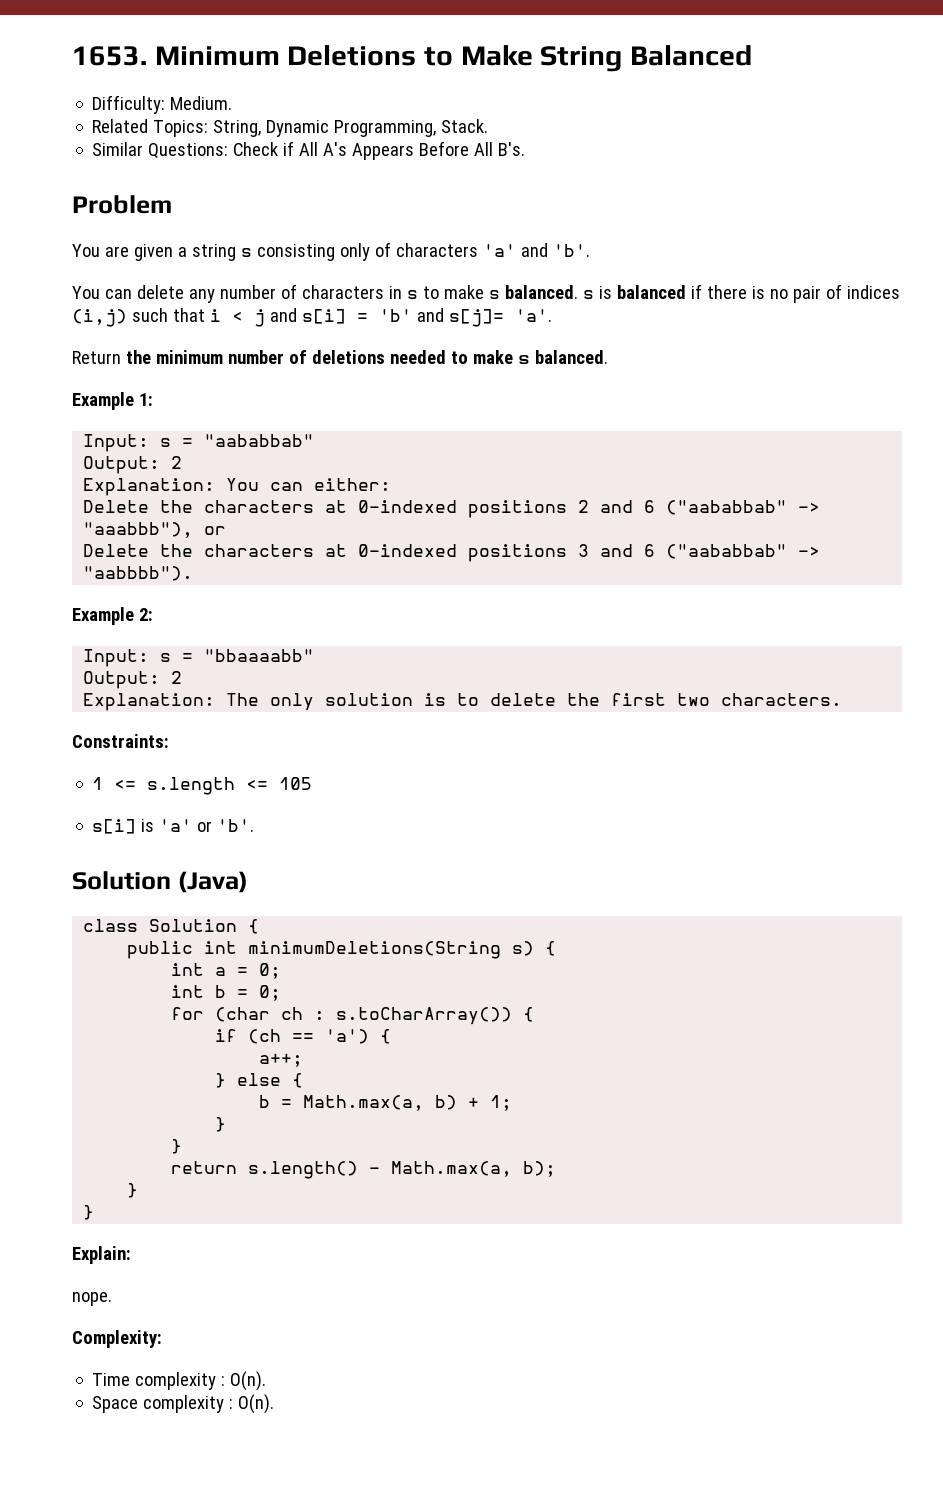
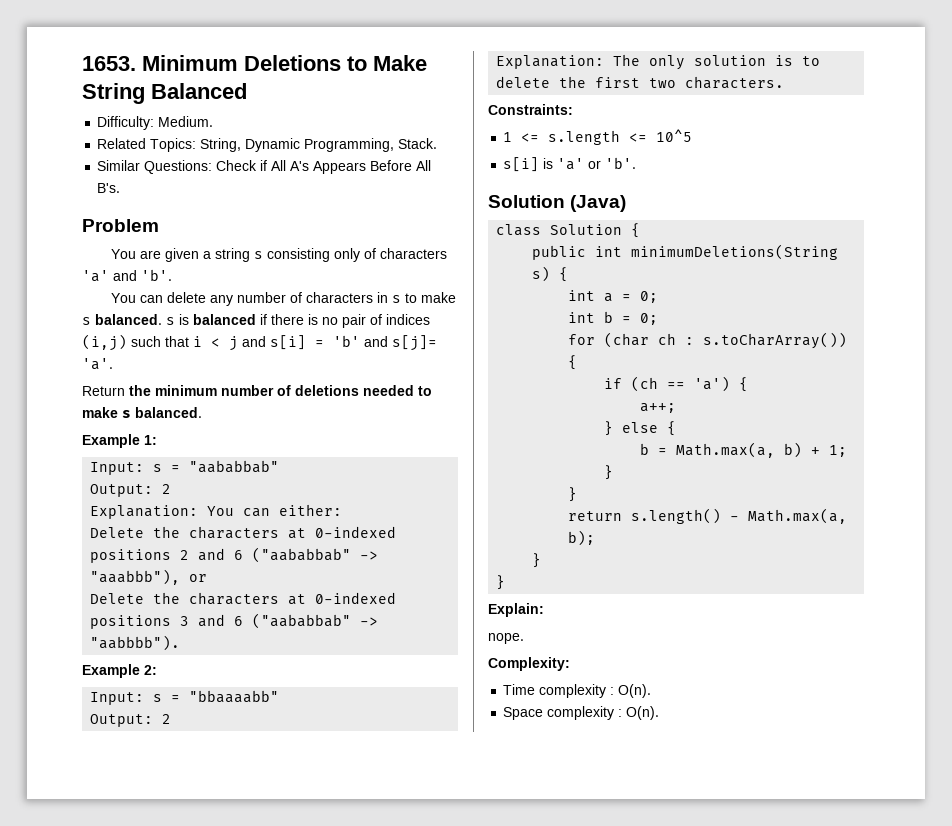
- 1 <= s.length <= 105
+ 1 <= s.length <= 10^5

